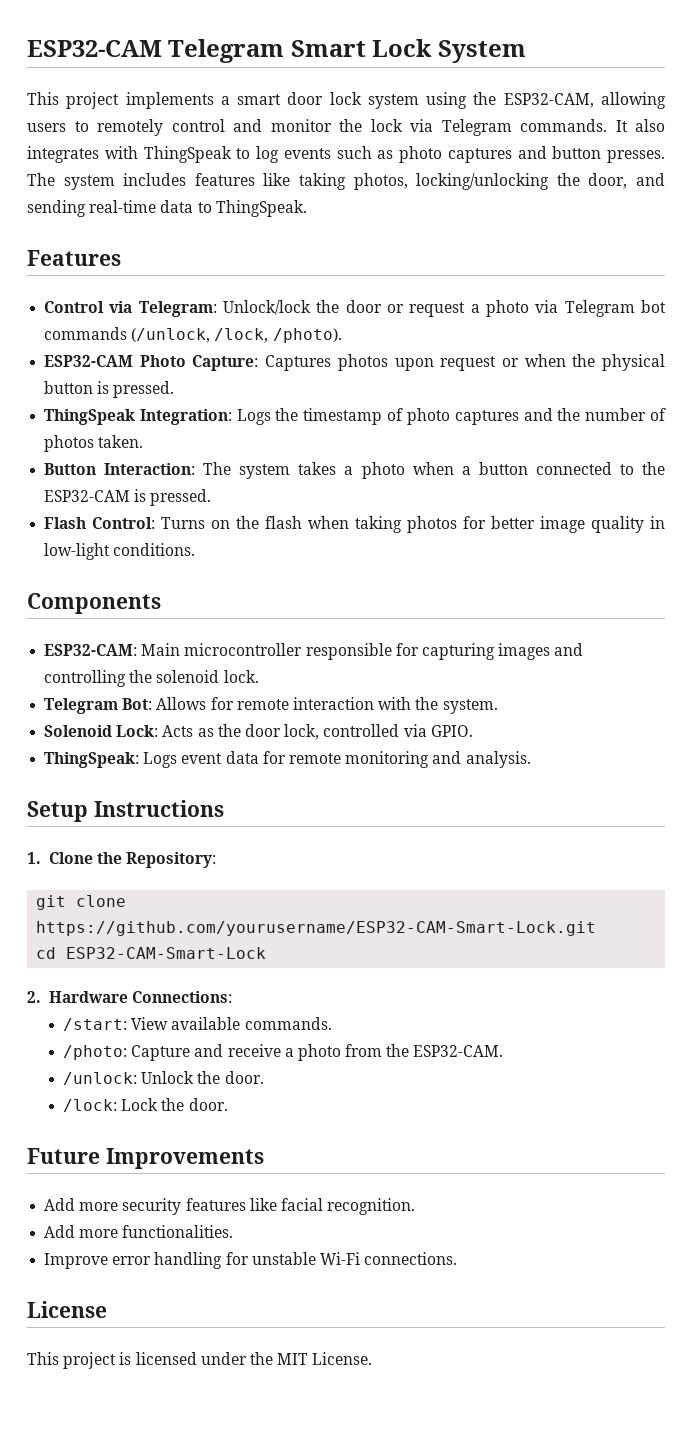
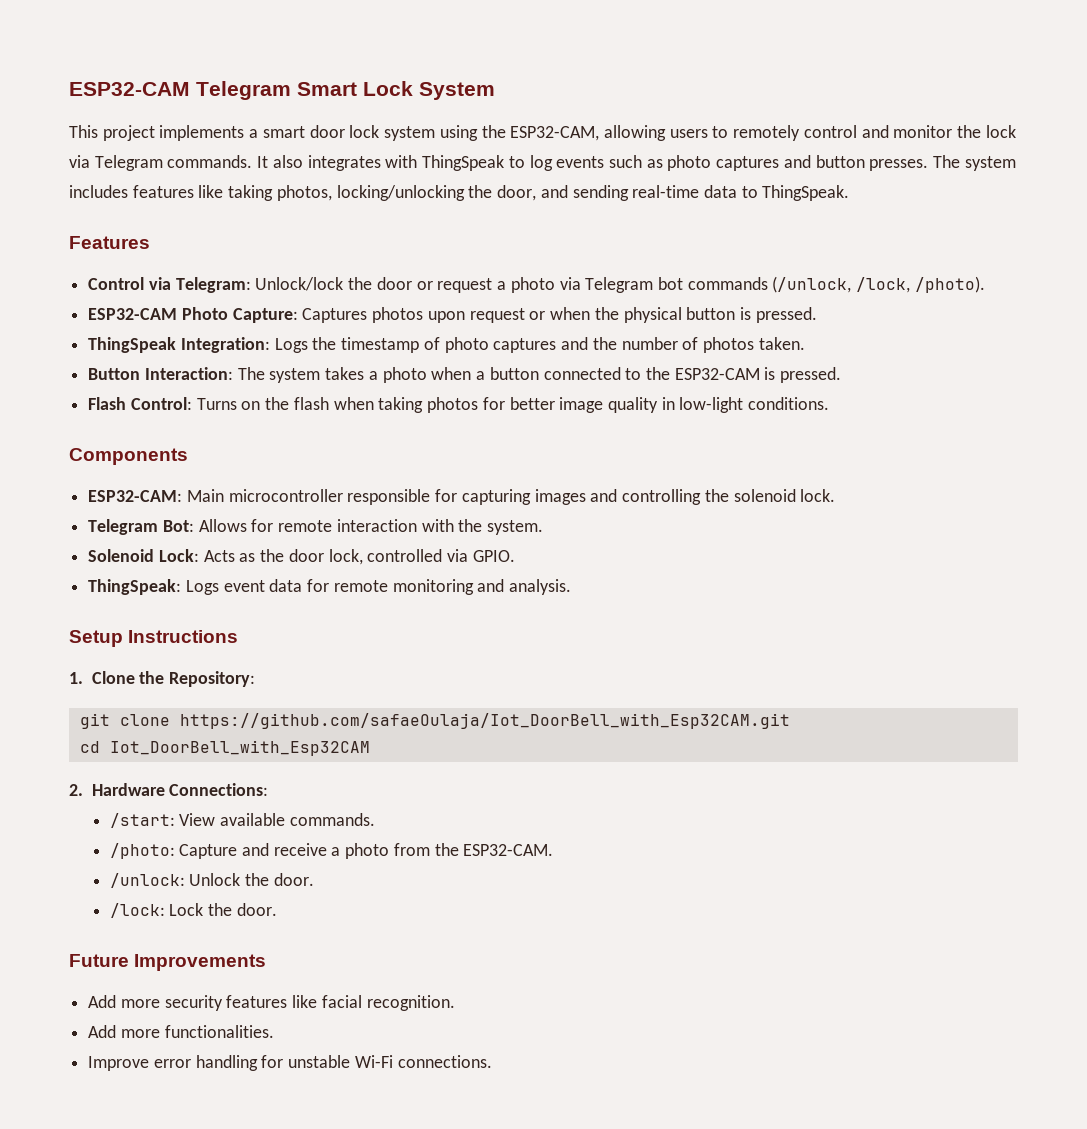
- git clone https://github.com/yourusername/ESP32-CAM-Smart-Lock.git
+ git clone https://github.com/safaeOulaja/Iot_DoorBell_with_Esp32CAM.git
- cd ESP32-CAM-Smart-Lock
+ cd Iot_DoorBell_with_Esp32CAM
- License
- This project is licensed under the MIT License.

